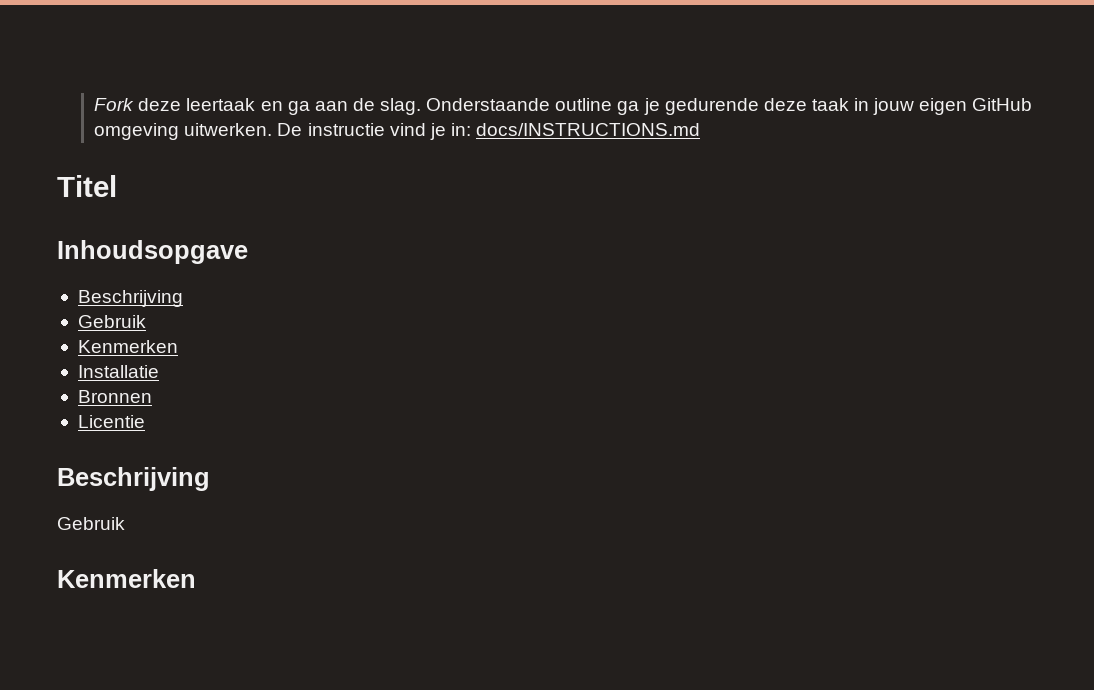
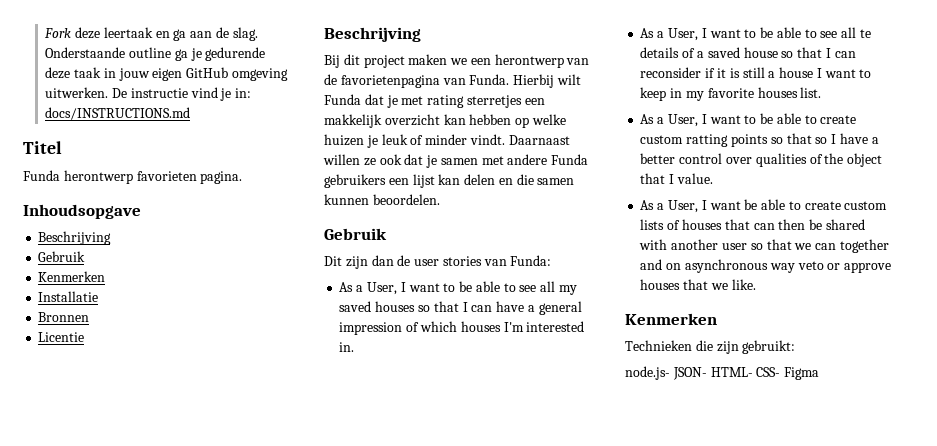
+ Funda herontwerp favorieten pagina.
  Licentie
  Beschrijving
+ Bij dit project maken we een herontwerp van de favorietenpagina van Funda. Hierbij wilt Funda dat je met rating sterretjes een makkelijk overzicht kan hebben op welke huizen je leuk of minder vindt. Daarnaast willen ze ook dat je samen met andere Funda gebruikers een lijst kan delen en die samen kunnen beoordelen.
  Gebruik
+ Dit zijn dan de user stories van Funda:
+ As a User, I want to be able to see all my saved houses so that I can have a general impression of which houses I'm interested in.
+ As a User, I want to be able to see all te details of a saved house so that I can reconsider if it is still a house I want to keep in my favorite houses list.
+ As a User, I want to be able to create custom ratting points so that so I have a better control over qualities of the object that I value.
+ As a User, I want be able to create custom lists of houses that can then be shared with another user so that we can together and on asynchronous way veto or approve houses that we like.
  Kenmerken
+ Technieken die zijn gebruikt:
+ node.js- JSON- HTML- CSS- Figma

